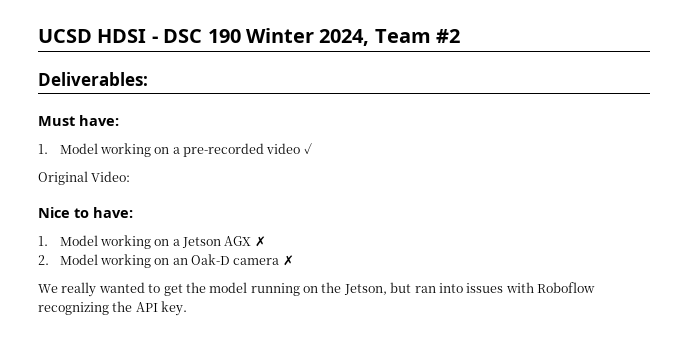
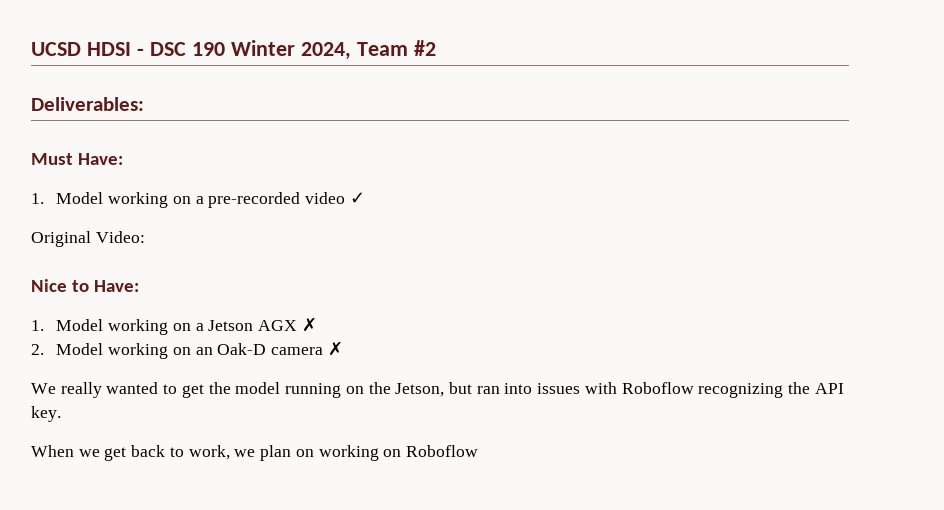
- Must have:
+ Must Have:
- Nice to have:
+ Nice to Have:
+ When we get back to work, we plan on working on Roboflow

